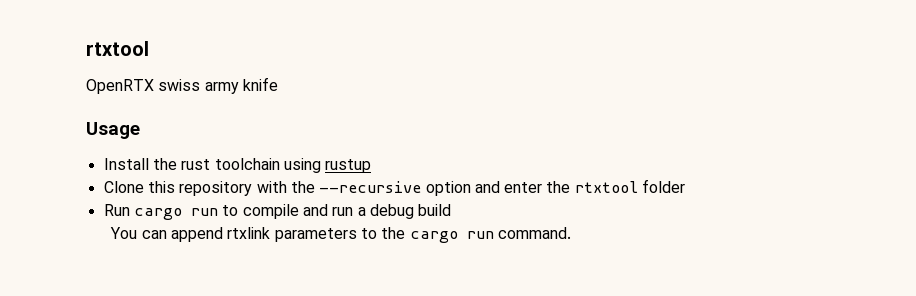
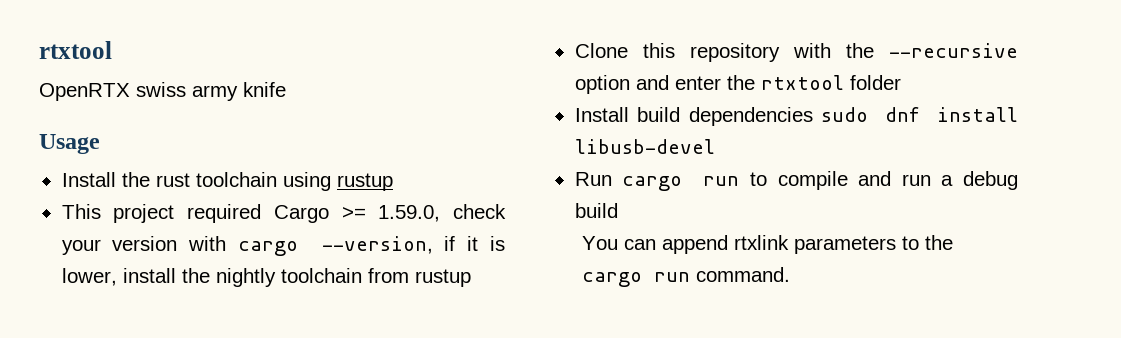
+ This project required Cargo >= 1.59.0, check your version with cargo --version, if it is lower, install the nightly toolchain from rustup
+ Install build dependencies sudo dnf install libusb-devel

